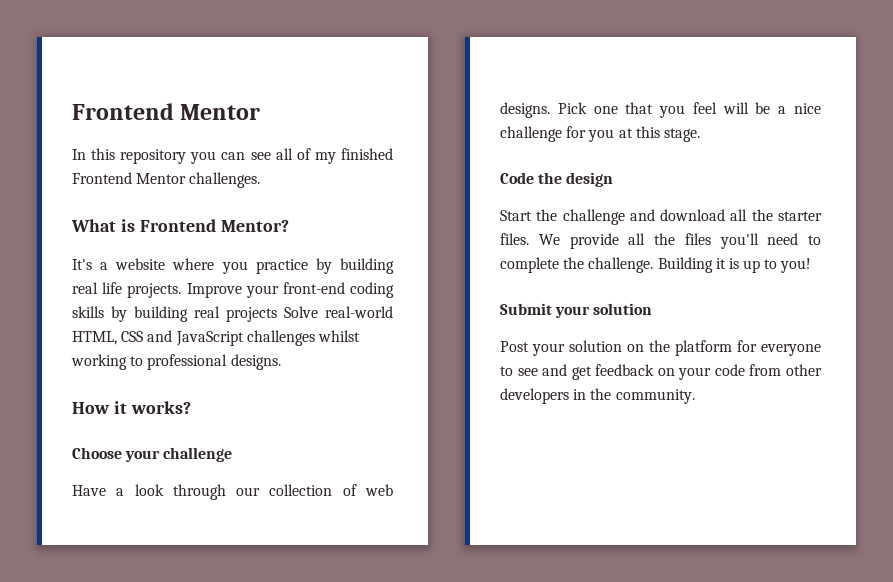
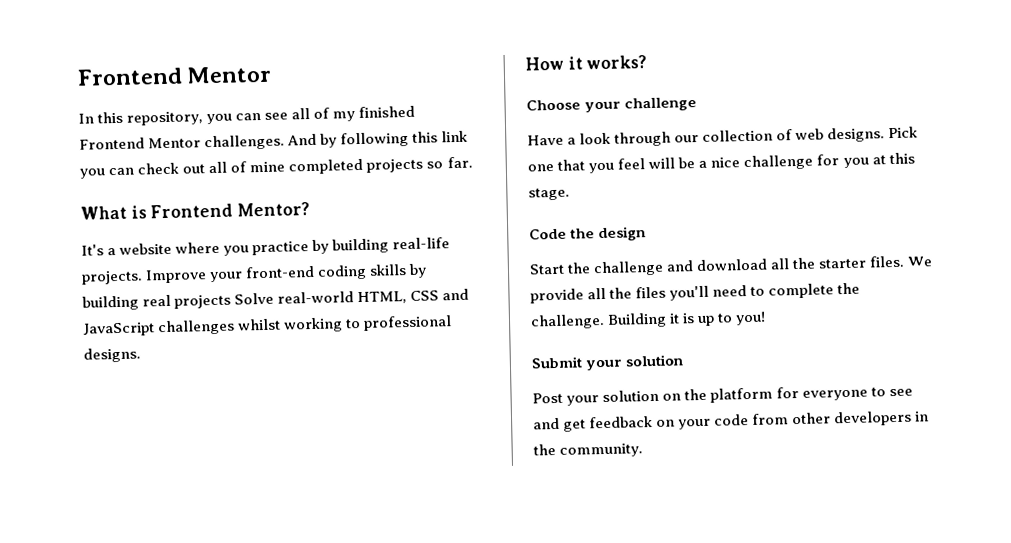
- In this repository you can see all of my finished Frontend Mentor challenges.
+ In this repository, you can see all of my finished Frontend Mentor challenges. And by following this link you can check out all of mine completed projects so far.
- It's a website where you practice by building real life projects.
+ It's a website where you practice by building real-life projects.

